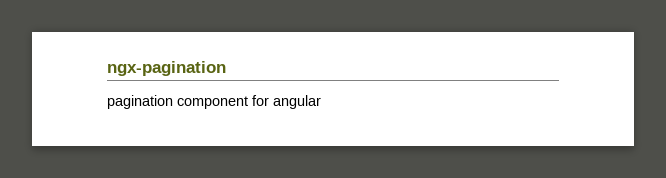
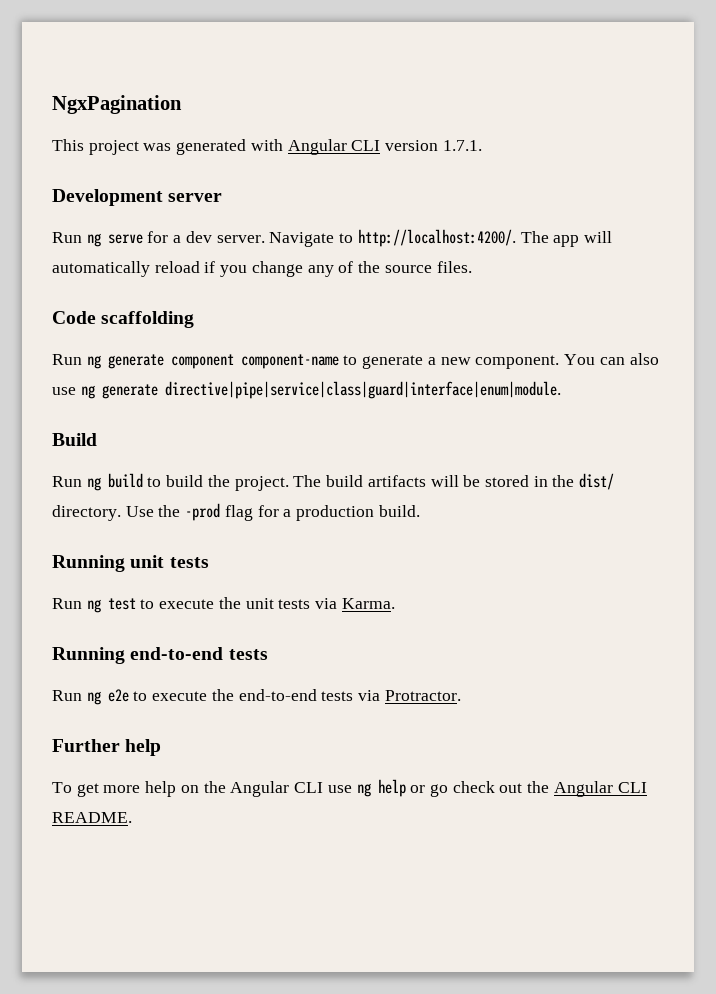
- ngx-pagination
- pagination component for angular
+ NgxPagination
+ This project was generated with Angular CLI version 1.7.1.
+ Development server
+ Run ng serve for a dev server. Navigate to http://localhost:4200/. The app will automatically reload if you change any of the source files.
+ Code scaffolding
+ Run ng generate component component-name to generate a new component. You can also use ng generate directive|pipe|service|class|guard|interface|enum|module.
+ Build
+ Run ng build to build the project. The build artifacts will be stored in the dist/ directory. Use the -prod flag for a production build.
+ Running unit tests
+ Run ng test to execute the unit tests via Karma.
+ Running end-to-end tests
+ Run ng e2e to execute the end-to-end tests via Protractor.
+ Further help
+ To get more help on the Angular CLI use ng help or go check out the Angular CLI README.

